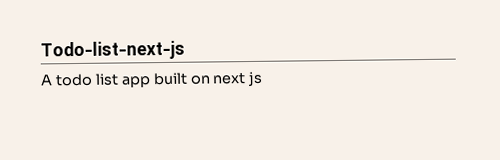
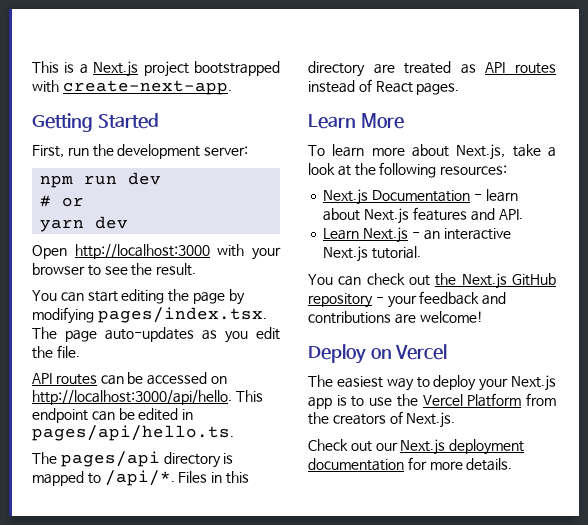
- Todo-list-next-js
- A todo list app built on next js
+ This is a Next.js project bootstrapped with create-next-app.
+ Getting Started
+ First, run the development server:
+ npm run dev
+ # or
+ yarn dev
+ Open http://localhost:3000 with your browser to see the result.
+ You can start editing the page by modifying pages/index.tsx. The page auto-updates as you edit the file.
+ API routes can be accessed on http://localhost:3000/api/hello. This endpoint can be edited in pages/api/hello.ts.
+ The pages/api directory is mapped to /api/*. Files in this directory are treated as API routes instead of React pages.
+ Learn More
+ To learn more about Next.js, take a look at the following resources:
+ Next.js Documentation - learn about Next.js features and API.
+ Learn Next.js - an interactive Next.js tutorial.
+ You can check out the Next.js GitHub repository - your feedback and contributions are welcome!
+ Deploy on Vercel
+ The easiest way to deploy your Next.js app is to use the Vercel Platform from the creators of Next.js.
+ Check out our Next.js deployment documentation for more details.

